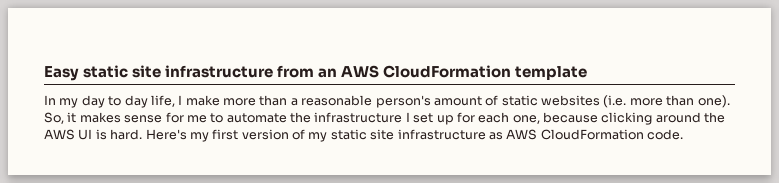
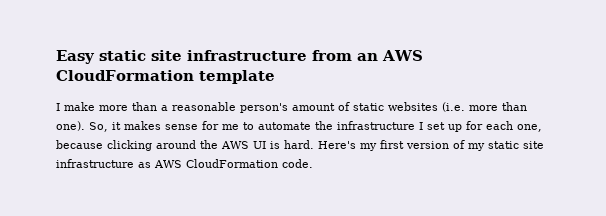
- In my day to day life, I make more than a reasonable person's amount of static websites (i.e. more than one).
+ I make more than a reasonable person's amount of static websites (i.e. more than one).

